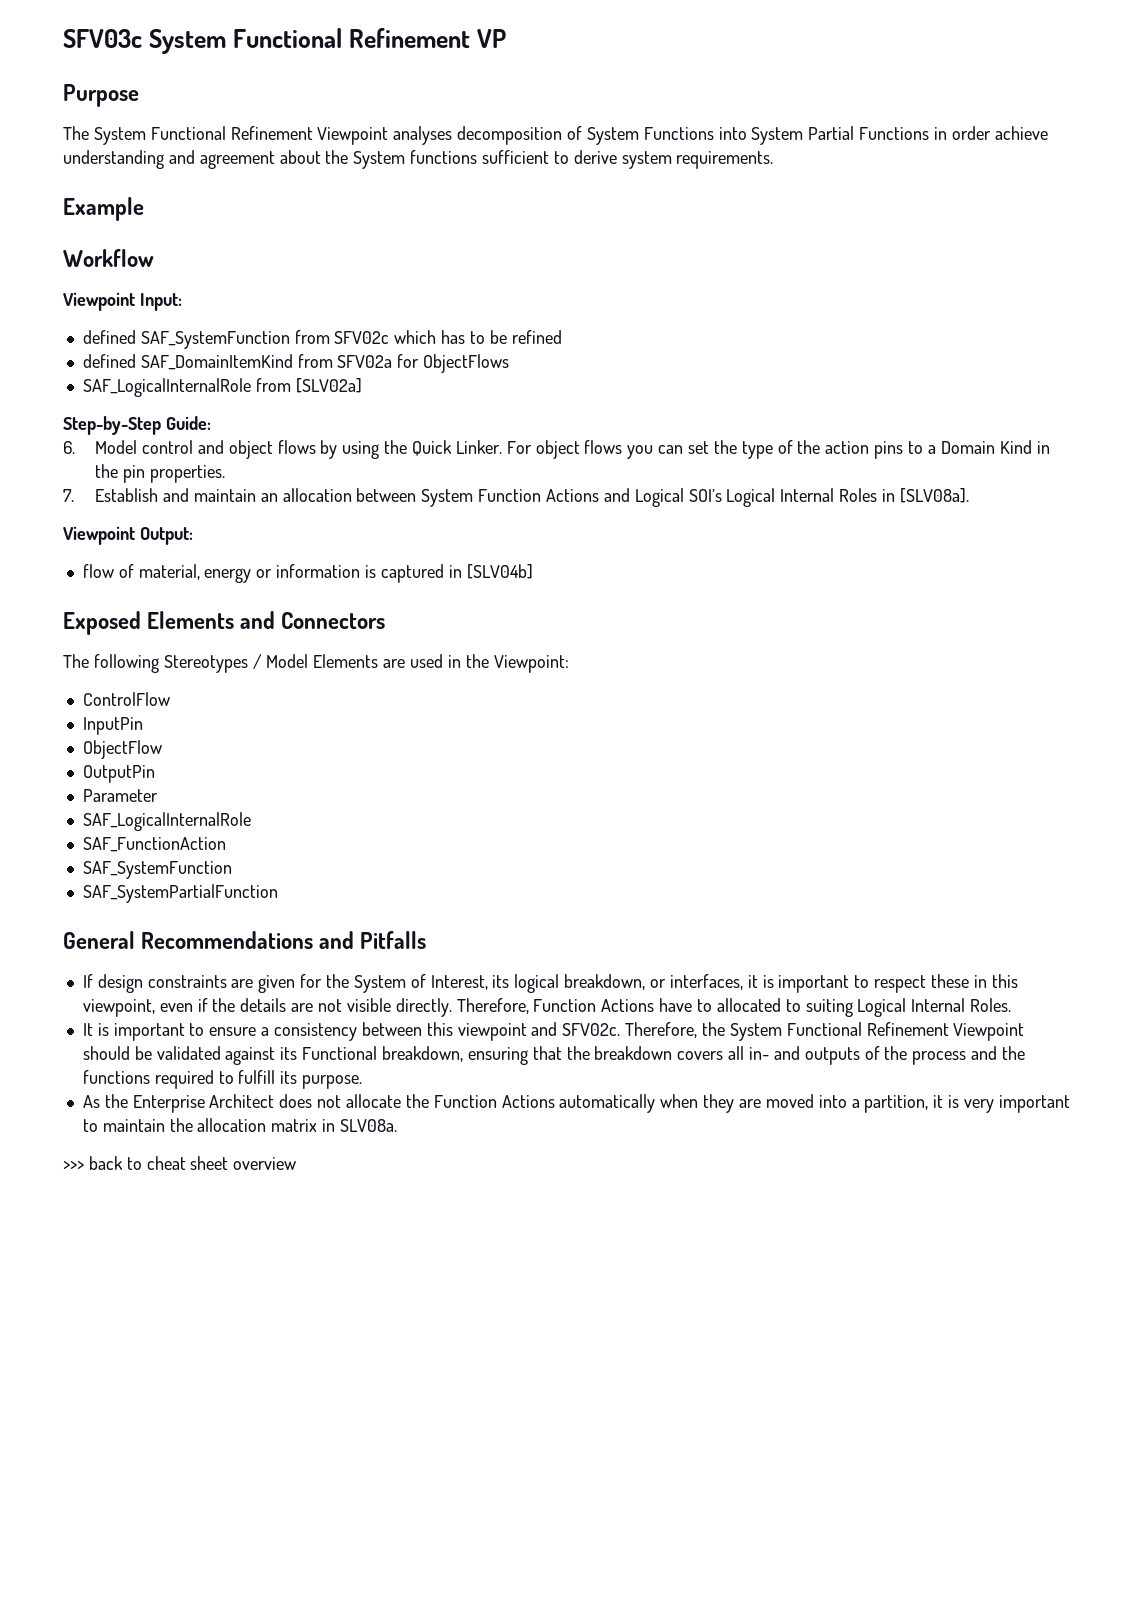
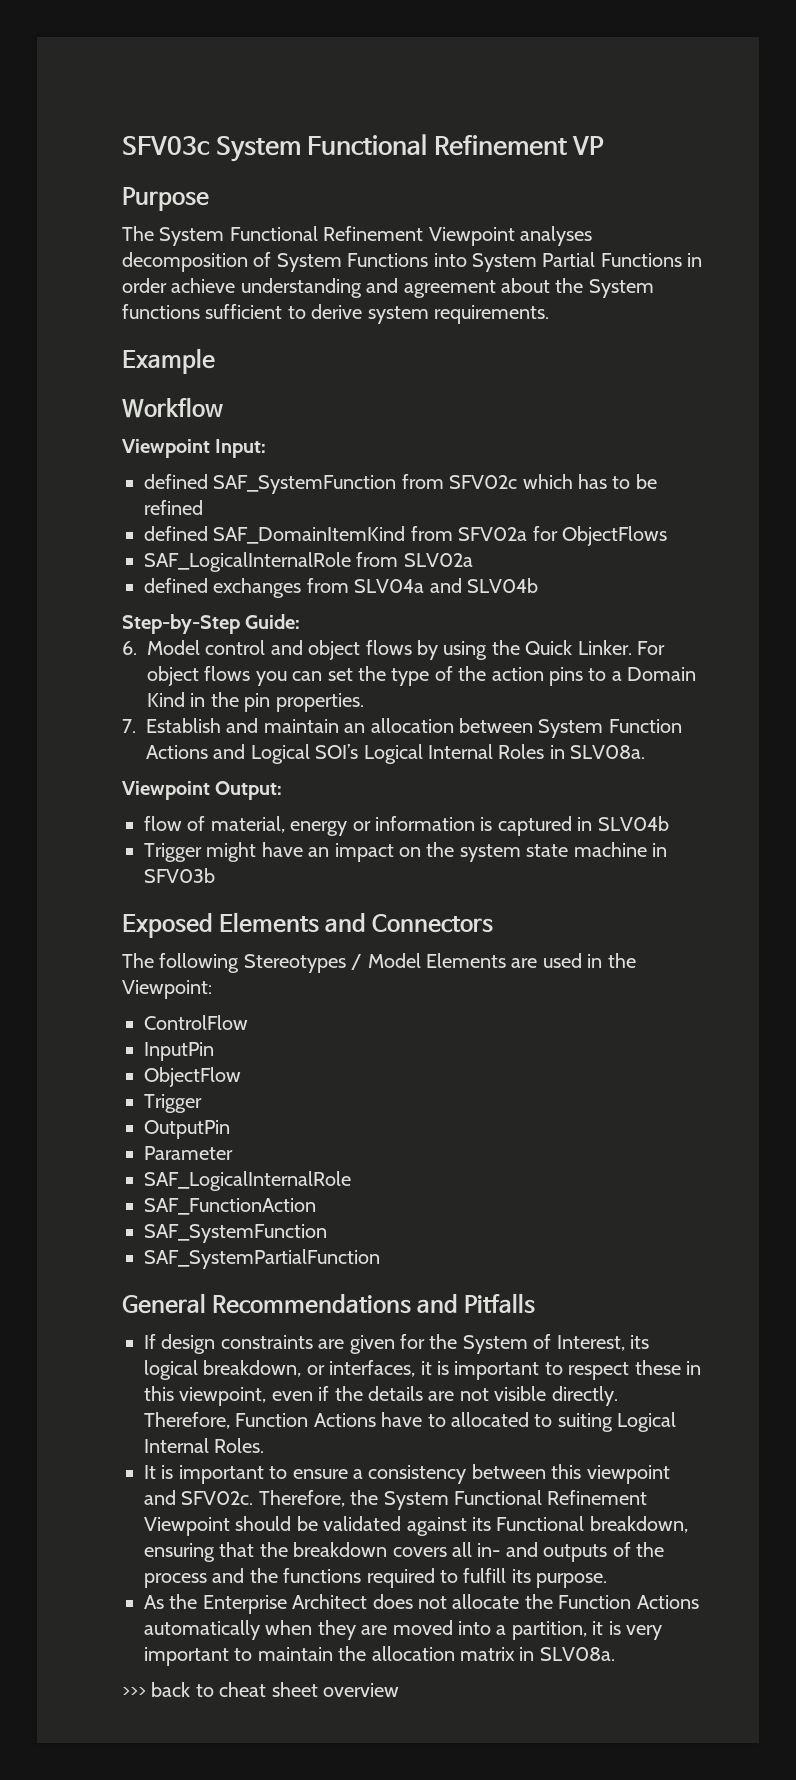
- SAF_LogicalInternalRole from [SLV02a]
+ SAF_LogicalInternalRole from SLV02a
+ defined exchanges from SLV04a and SLV04b
- 7. Establish and maintain an allocation between System Function Actions and Logical SOI’s Logical Internal Roles in [SLV08a].
+ 7. Establish and maintain an allocation between System Function Actions and Logical SOI’s Logical Internal Roles in SLV08a.
- flow of material, energy or information is captured in [SLV04b]
+ flow of material, energy or information is captured in SLV04b
+ Trigger might have an impact on the system state machine in SFV03b
  ObjectFlow
+ Trigger

